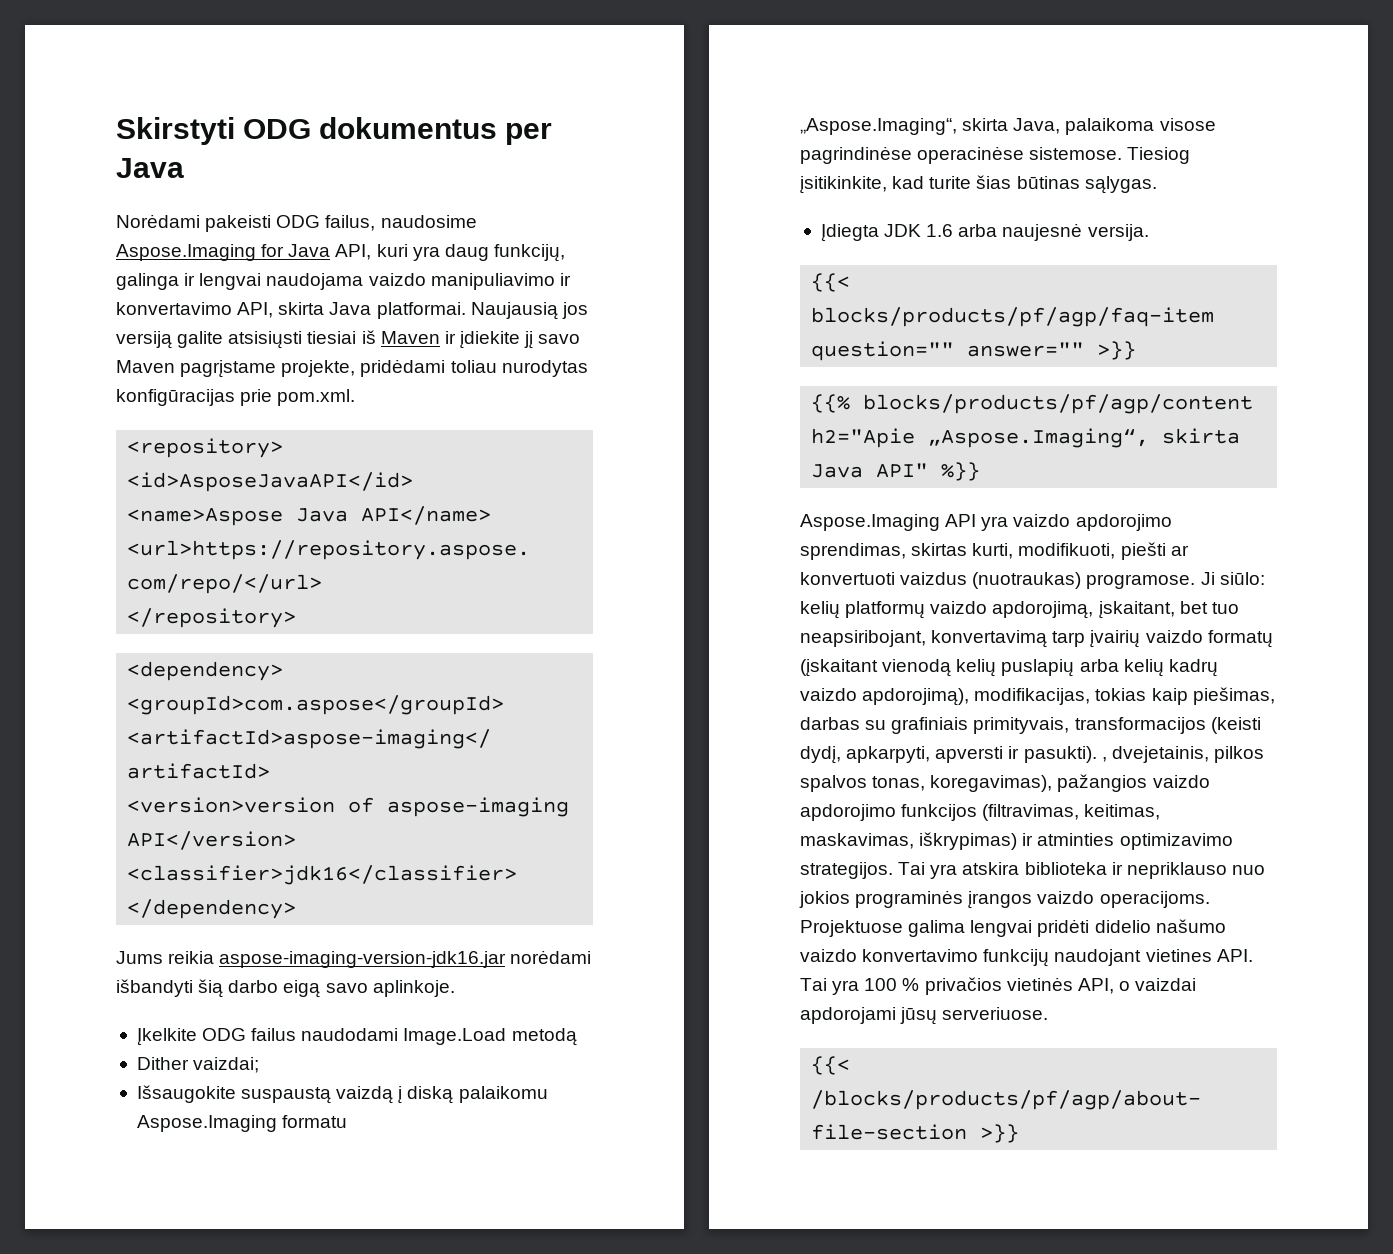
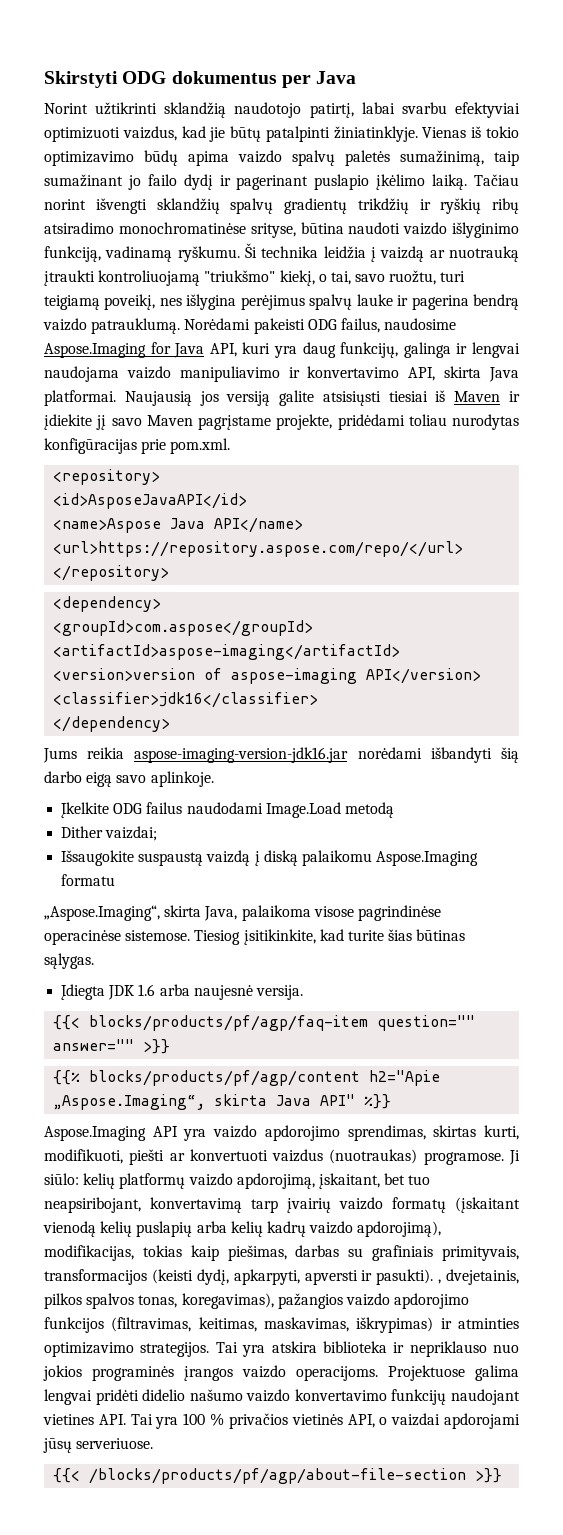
+ Norint užtikrinti sklandžią naudotojo patirtį, labai svarbu efektyviai optimizuoti vaizdus, kad jie būtų patalpinti žiniatinklyje. Vienas iš tokio optimizavimo būdų apima vaizdo spalvų paletės sumažinimą, taip sumažinant jo failo dydį ir pagerinant puslapio įkėlimo laiką. Tačiau norint išvengti sklandžių spalvų gradientų trikdžių ir ryškių ribų atsiradimo monochromatinėse srityse, būtina naudoti vaizdo išlyginimo funkciją, vadinamą ryškumu. Ši technika leidžia į vaizdą ar nuotrauką įtraukti kontroliuojamą "triukšmo" kiekį, o tai, savo ruožtu, turi teigiamą poveikį, nes išlygina perėjimus spalvų lauke ir pagerina bendrą vaizdo patrauklumą.

